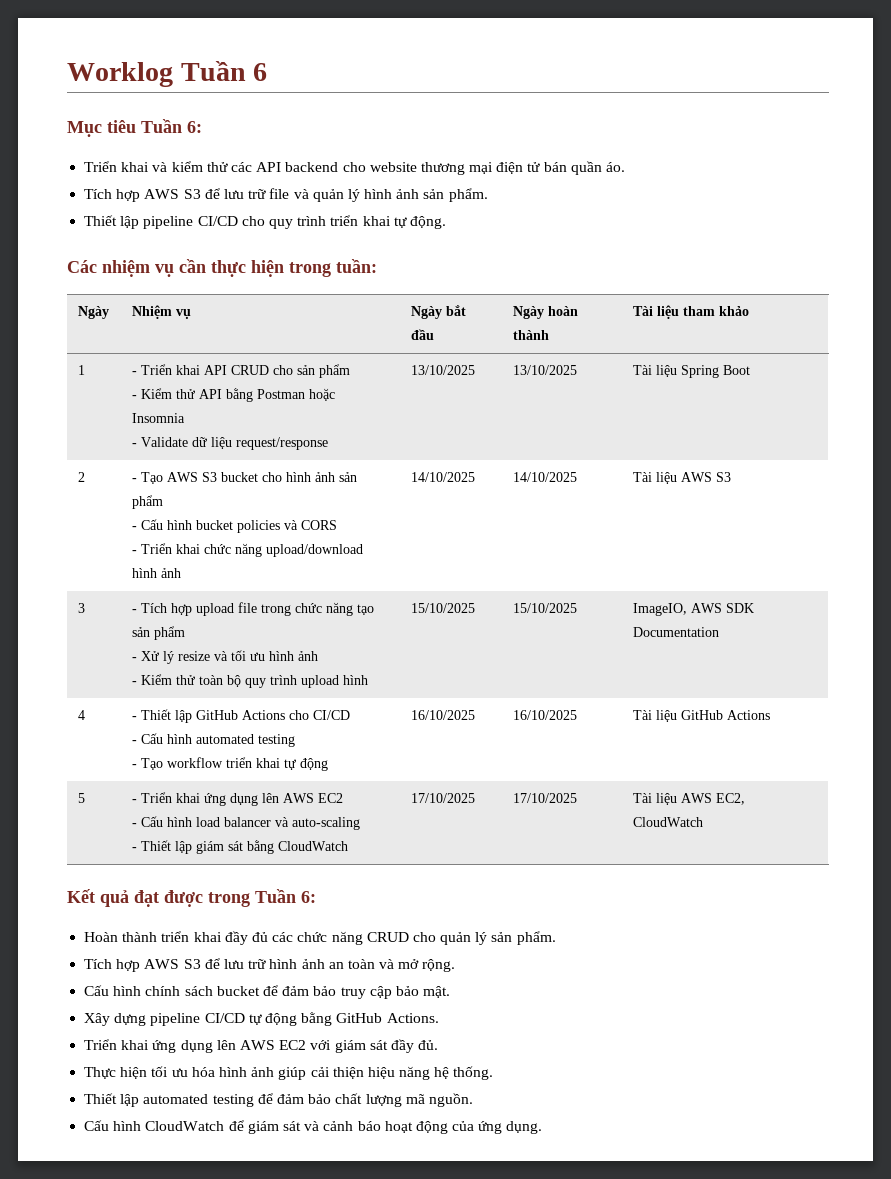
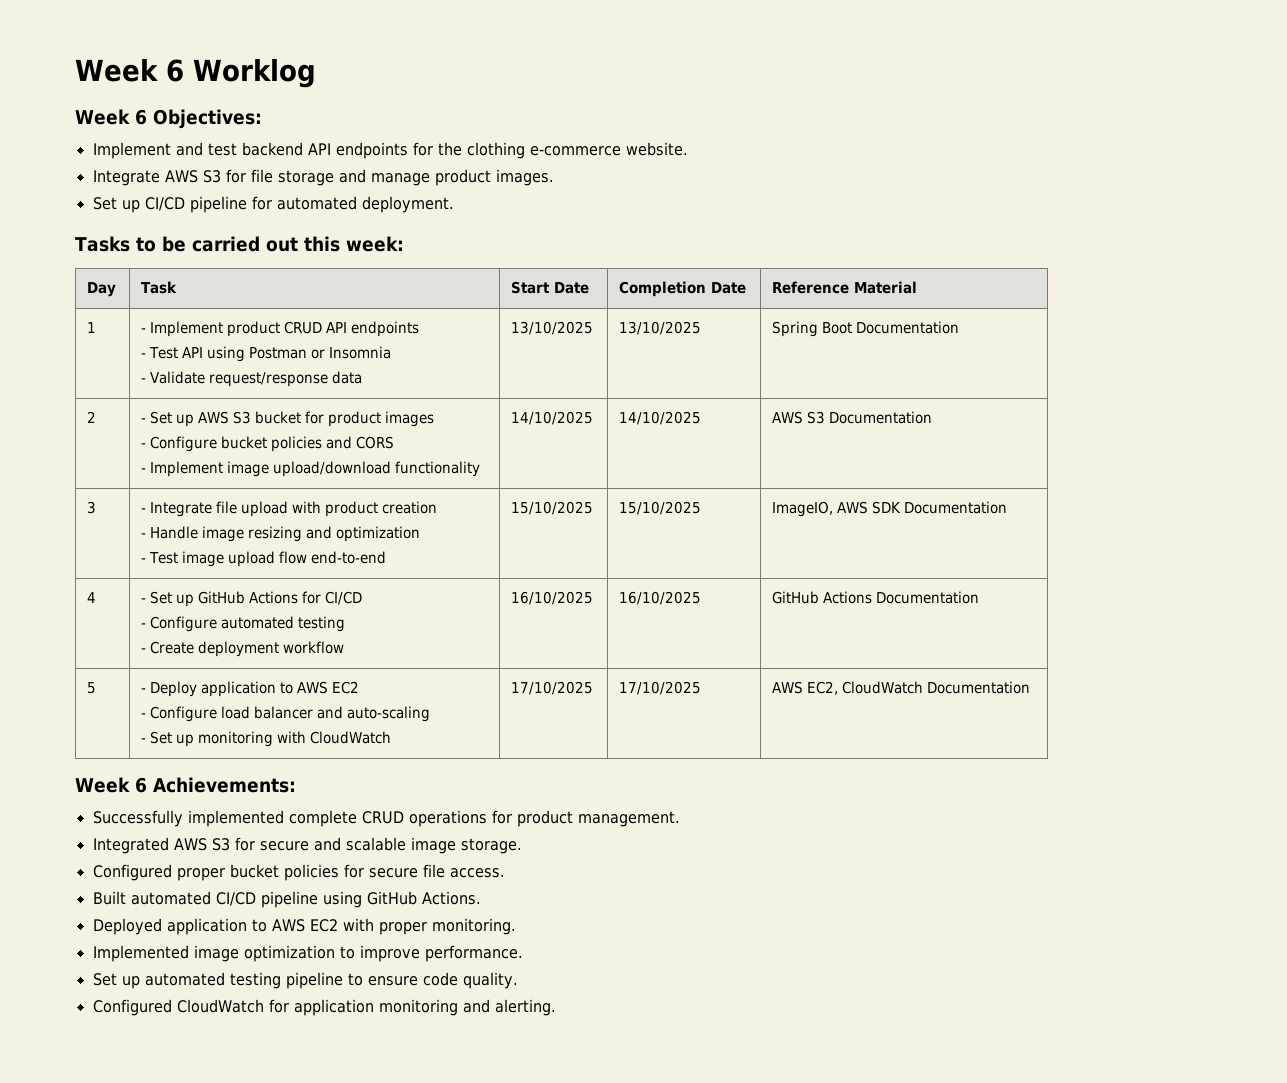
- Worklog Tuần 6
- Mục tiêu Tuần 6:
- Triển khai và kiểm thử các API backend cho website thương mại điện tử bán quần áo.
- Tích hợp AWS S3 để lưu trữ file và quản lý hình ảnh sản phẩm.
- Thiết lập pipeline CI/CD cho quy trình triển khai tự động.
- Các nhiệm vụ cần thực hiện trong tuần:
- Ngày | Nhiệm vụ | Ngày bắt đầu | Ngày hoàn thành | Tài liệu tham khảo
- 1 | - Triển khai API CRUD cho sản phẩm
- - Kiểm thử API bằng Postman hoặc Insomnia
- - Validate dữ liệu request/response | 13/10/2025 | 13/10/2025 | Tài liệu Spring Boot
+ Week 6 Worklog
+ Week 6 Objectives:
+ Implement and test backend API endpoints for the clothing e-commerce website.
+ Integrate AWS S3 for file storage and manage product images.
+ Set up CI/CD pipeline for automated deployment.
+ Tasks to be carried out this week:
+ Day | Task | Start Date | Completion Date | Reference Material
+ 1 | - Implement product CRUD API endpoints
+ - Test API using Postman or Insomnia
+ - Validate request/response data | 13/10/2025 | 13/10/2025 | Spring Boot Documentation
- 2 | - Tạo AWS S3 bucket cho hình ảnh sản phẩm
- - Cấu hình bucket policies và CORS
- - Triển khai chức năng upload/download hình ảnh | 14/10/2025 | 14/10/2025 | Tài liệu AWS S3
+ 2 | - Set up AWS S3 bucket for product images
+ - Configure bucket policies and CORS
+ - Implement image upload/download functionality | 14/10/2025 | 14/10/2025 | AWS S3 Documentation
- 3 | - Tích hợp upload file trong chức năng tạo sản phẩm
- - Xử lý resize và tối ưu hình ảnh
- - Kiểm thử toàn bộ quy trình upload hình | 15/10/2025 | 15/10/2025 | ImageIO, AWS SDK Documentation
+ 3 | - Integrate file upload with product creation
+ - Handle image resizing and optimization
+ - Test image upload flow end-to-end | 15/10/2025 | 15/10/2025 | ImageIO, AWS SDK Documentation
- 4 | - Thiết lập GitHub Actions cho CI/CD
- - Cấu hình automated testing
- - Tạo workflow triển khai tự động | 16/10/2025 | 16/10/2025 | Tài liệu GitHub Actions
+ 4 | - Set up GitHub Actions for CI/CD
+ - Configure automated testing
+ - Create deployment workflow | 16/10/2025 | 16/10/2025 | GitHub Actions Documentation
- 5 | - Triển khai ứng dụng lên AWS EC2
- - Cấu hình load balancer và auto-scaling
- - Thiết lập giám sát bằng CloudWatch | 17/10/2025 | 17/10/2025 | Tài liệu AWS EC2, CloudWatch
- Kết quả đạt được trong Tuần 6:
- Hoàn thành triển khai đầy đủ các chức năng CRUD cho quản lý sản phẩm.
- Tích hợp AWS S3 để lưu trữ hình ảnh an toàn và mở rộng.
- Cấu hình chính sách bucket để đảm bảo truy cập bảo mật.
- Xây dựng pipeline CI/CD tự động bằng GitHub Actions.
- Triển khai ứng dụng lên AWS EC2 với giám sát đầy đủ.
- Thực hiện tối ưu hóa hình ảnh giúp cải thiện hiệu năng hệ thống.
- Thiết lập automated testing để đảm bảo chất lượng mã nguồn.
- Cấu hình CloudWatch để giám sát và cảnh báo hoạt động của ứng dụng.
+ 5 | - Deploy application to AWS EC2
+ - Configure load balancer and auto-scaling
+ - Set up monitoring with CloudWatch | 17/10/2025 | 17/10/2025 | AWS EC2, CloudWatch Documentation
+ Week 6 Achievements:
+ Successfully implemented complete CRUD operations for product management.
+ Integrated AWS S3 for secure and scalable image storage.
+ Configured proper bucket policies for secure file access.
+ Built automated CI/CD pipeline using GitHub Actions.
+ Deployed application to AWS EC2 with proper monitoring.
+ Implemented image optimization to improve performance.
+ Set up automated testing pipeline to ensure code quality.
+ Configured CloudWatch for application monitoring and alerting.

